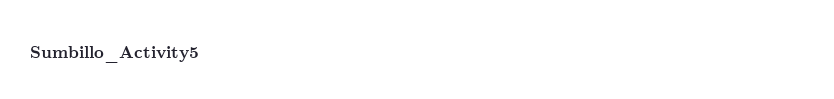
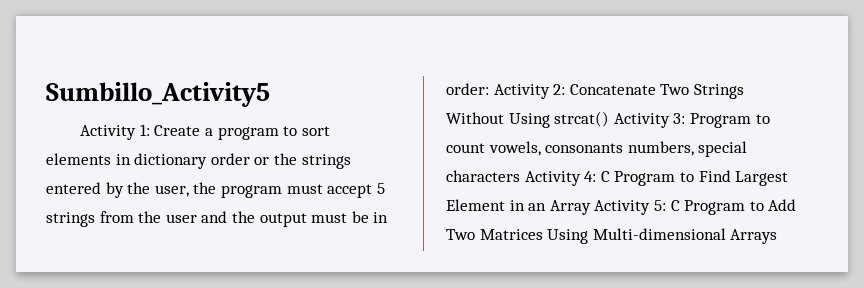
+ Activity 1: Create a program to sort elements in dictionary order or the strings entered by the user, the program must accept 5 strings from the user and the output must be in order: Activity 2: Concatenate Two Strings Without Using strcat() Activity 3: Program to count vowels, consonants numbers, special characters Activity 4: C Program to Find Largest Element in an Array Activity 5: C Program to Add Two Matrices Using Multi-dimensional Arrays

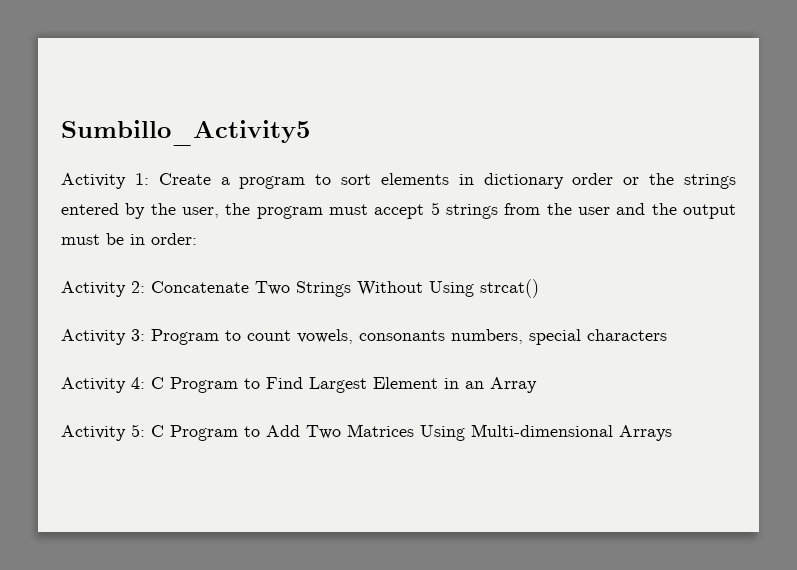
- Create a program to sort elements in dictionary order or the strings entered by the user, the program must accept 5 strings from the user and the output must be in order: Activity 2:
+ Create a program to sort elements in dictionary order or the strings entered by the user, the program must accept 5 strings from the user and the output must be in order:
+ Activity 2:
- Concatenate Two Strings Without Using strcat() Activity 3:
+ Concatenate Two Strings Without Using strcat()
+ Activity 3:
- Program to count vowels, consonants numbers, special characters Activity 4:
+ Program to count vowels, consonants numbers, special characters
+ Activity 4:
- C Program to Find Largest Element in an Array Activity 5:
+ C Program to Find Largest Element in an Array
+ Activity 5:

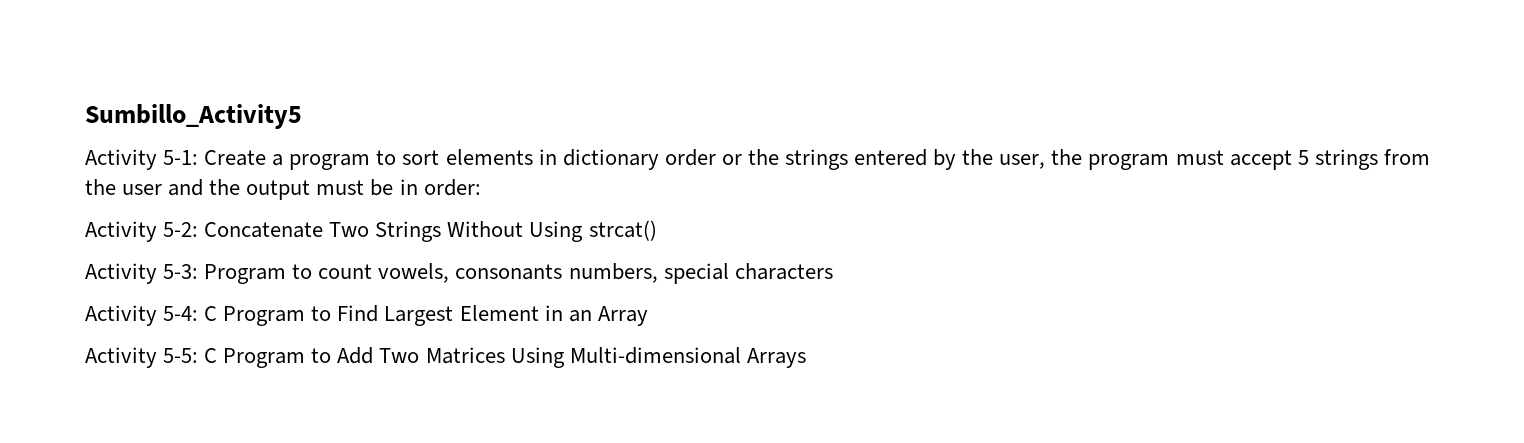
- Activity 1: Create a program to sort elements in dictionary order or the strings entered by the user, the program must accept 5 strings from the user and the output must be in order:
+ Activity 5-1: Create a program to sort elements in dictionary order or the strings entered by the user, the program must accept 5 strings from the user and the output must be in order:
- Activity 2: Concatenate Two Strings Without Using strcat()
+ Activity 5-2: Concatenate Two Strings Without Using strcat()
- Activity 3: Program to count vowels, consonants numbers, special characters
+ Activity 5-3: Program to count vowels, consonants numbers, special characters
- Activity 4: C Program to Find Largest Element in an Array
+ Activity 5-4: C Program to Find Largest Element in an Array
- Activity 5: C Program to Add Two Matrices Using Multi-dimensional Arrays
+ Activity 5-5: C Program to Add Two Matrices Using Multi-dimensional Arrays

